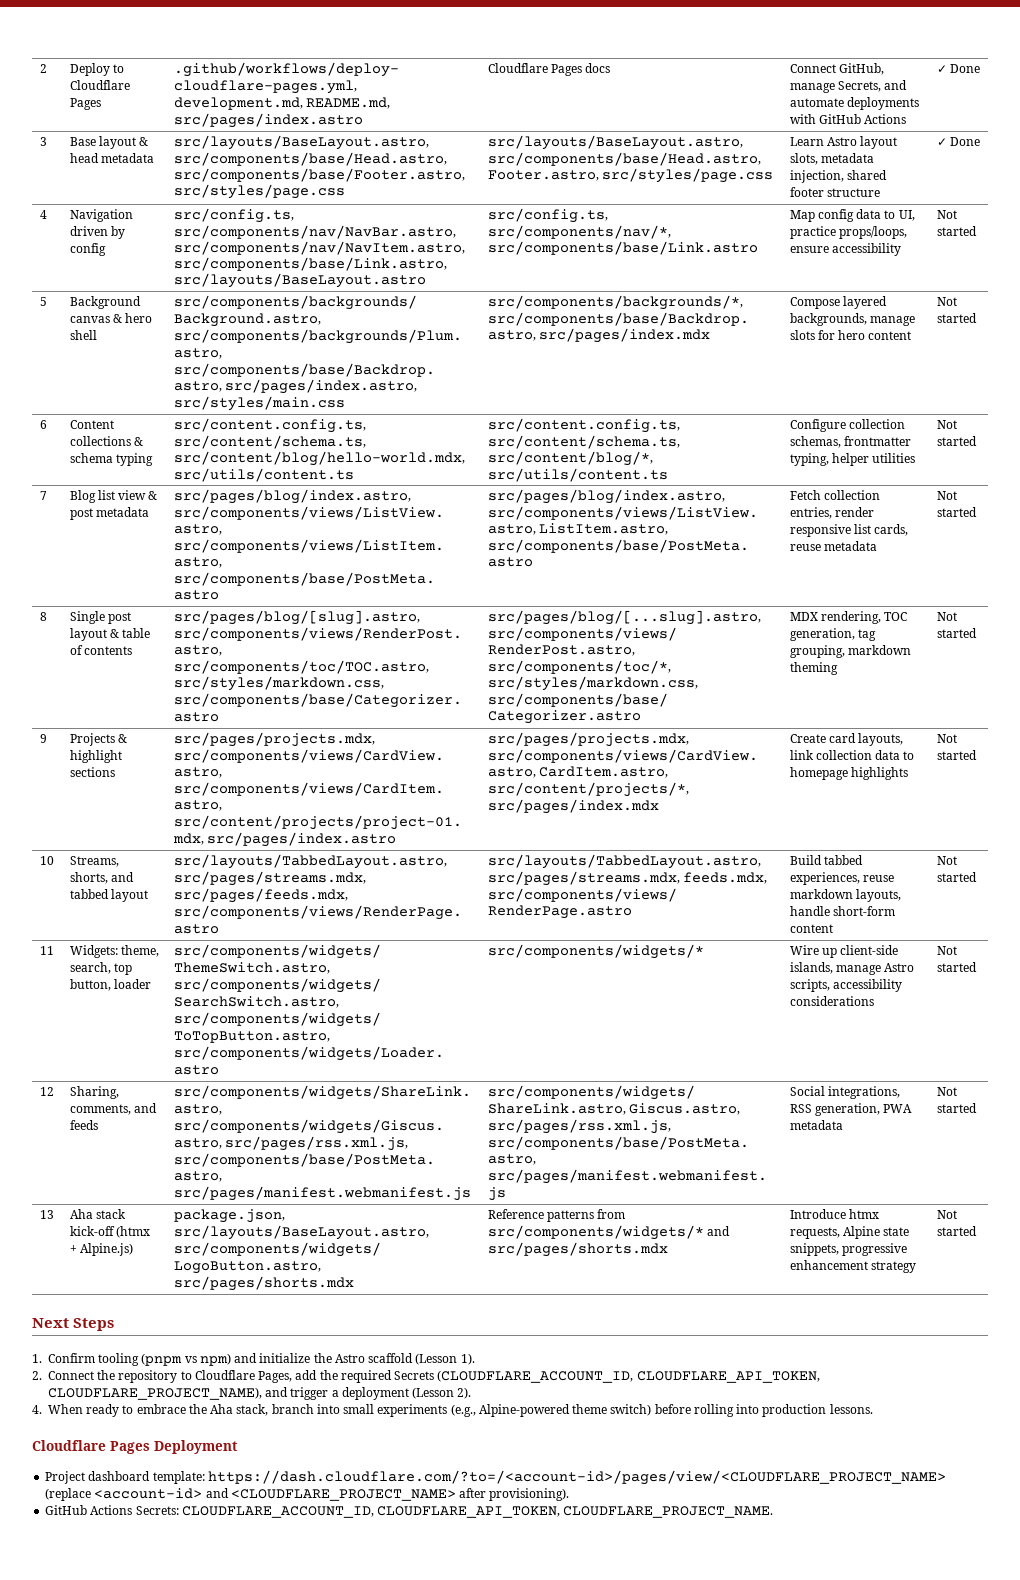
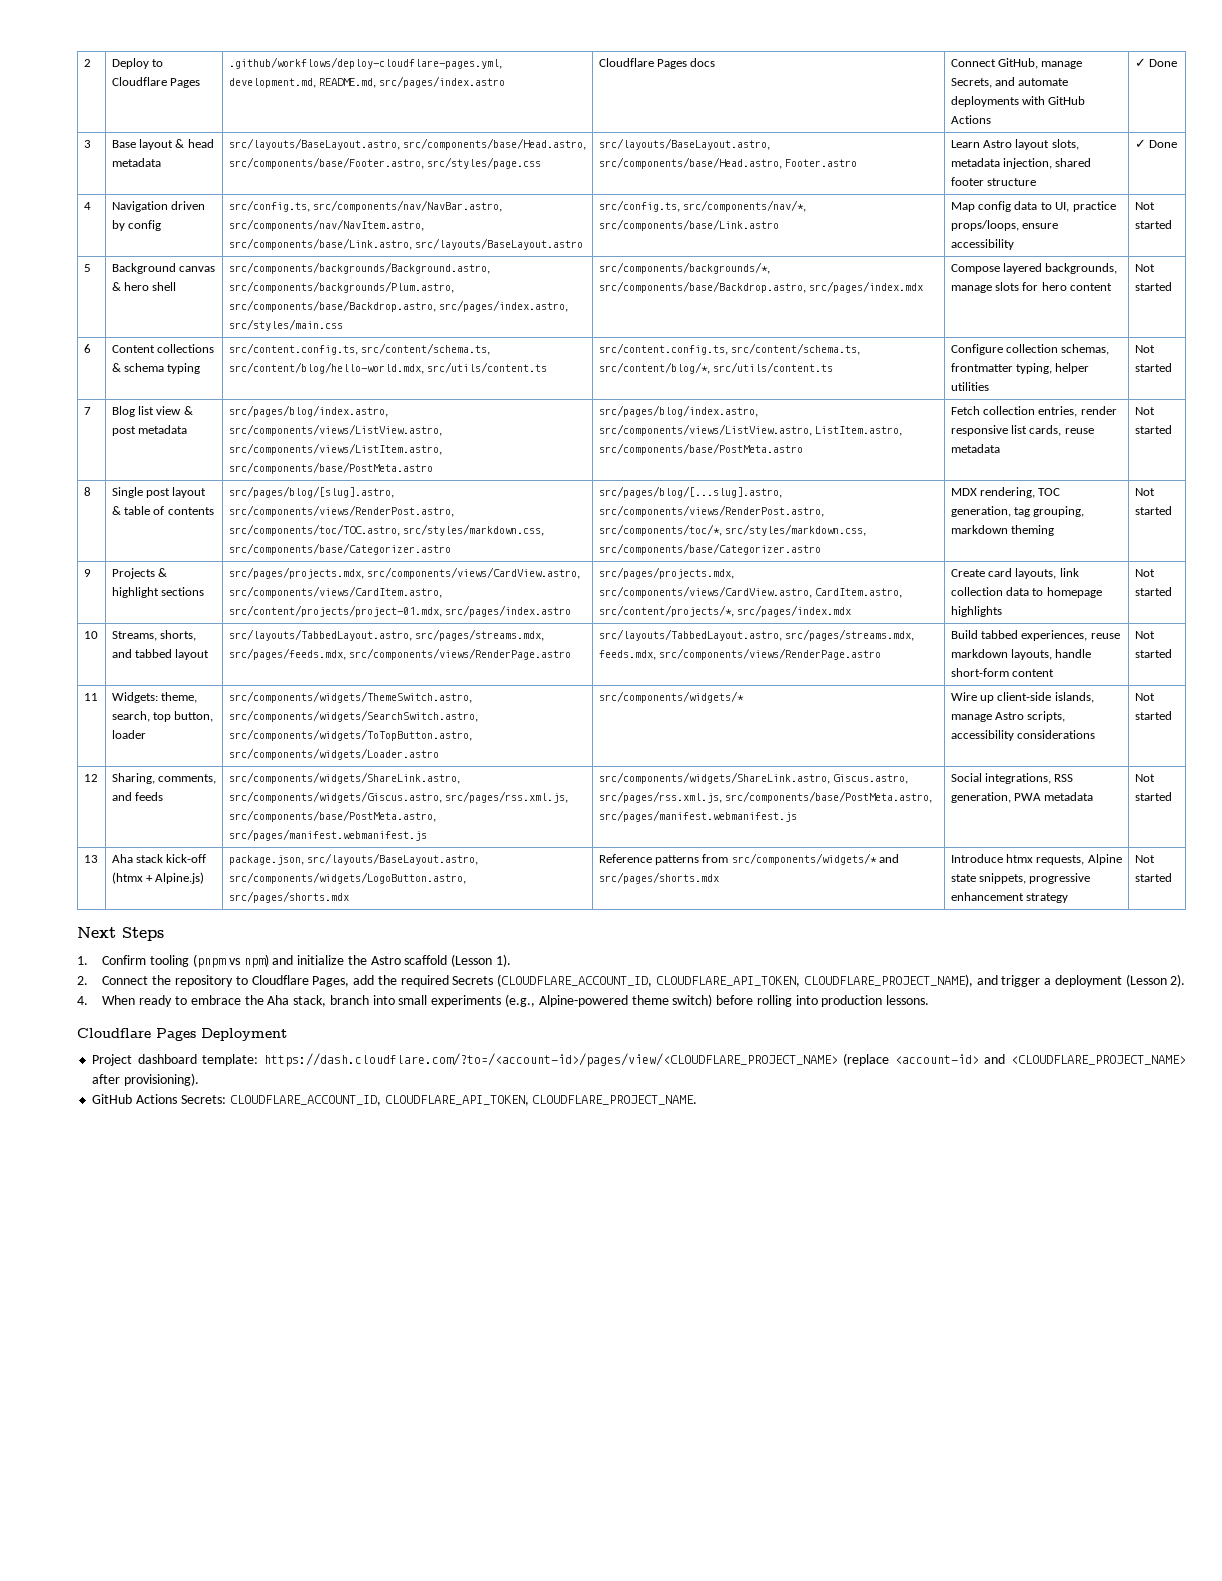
- 3 | Base layout & head metadata | src/layouts/BaseLayout.astro, src/components/base/Head.astro, src/components/base/Footer.astro, src/styles/page.css | src/layouts/BaseLayout.astro, src/components/base/Head.astro, Footer.astro, src/styles/page.css | Learn Astro layout slots, metadata injection, shared footer structure | ✓ Done
+ 3 | Base layout & head metadata | src/layouts/BaseLayout.astro, src/components/base/Head.astro, src/components/base/Footer.astro, src/styles/page.css | src/layouts/BaseLayout.astro, src/components/base/Head.astro, Footer.astro | Learn Astro layout slots, metadata injection, shared footer structure | ✓ Done

